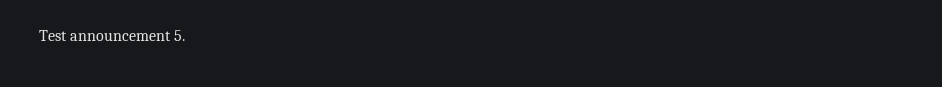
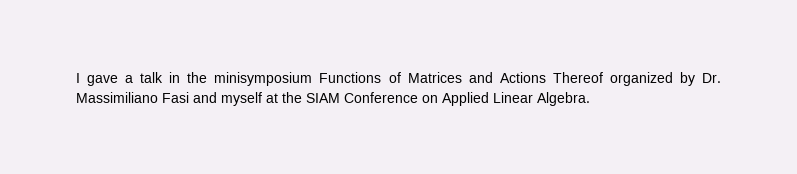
- Test announcement 5.
+ I gave a talk in the minisymposium Functions of Matrices and Actions Thereof organized by Dr. Massimiliano Fasi and myself at the SIAM Conference on Applied Linear Algebra.

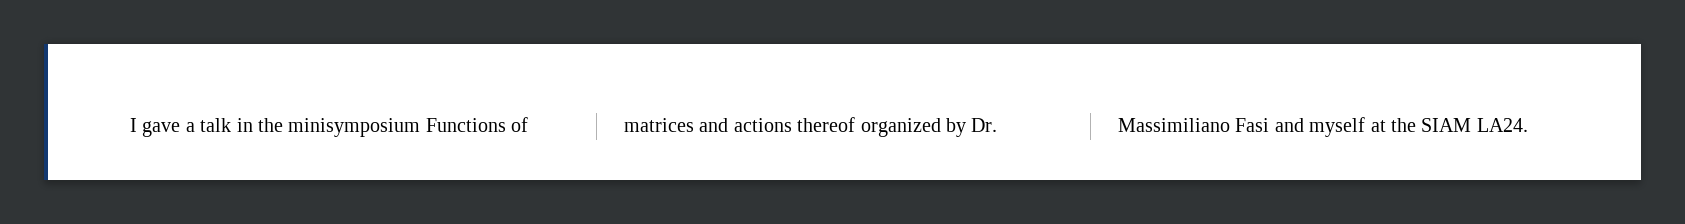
- I gave a talk in the minisymposium Functions of Matrices and Actions Thereof organized by Dr. Massimiliano Fasi and myself at the SIAM Conference on Applied Linear Algebra.
+ I gave a talk in the minisymposium Functions of matrices and actions thereof organized by Dr. Massimiliano Fasi and myself at the SIAM LA24.

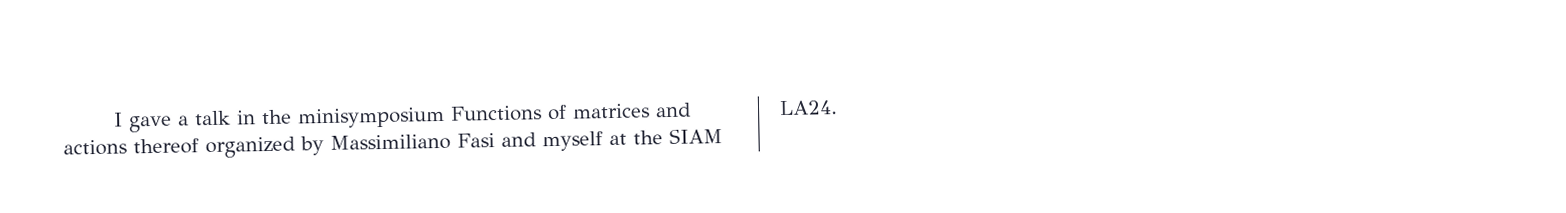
- I gave a talk in the minisymposium Functions of matrices and actions thereof organized by Dr. Massimiliano Fasi and myself at the SIAM LA24.
+ I gave a talk in the minisymposium Functions of matrices and actions thereof organized by Massimiliano Fasi and myself at the SIAM LA24.

